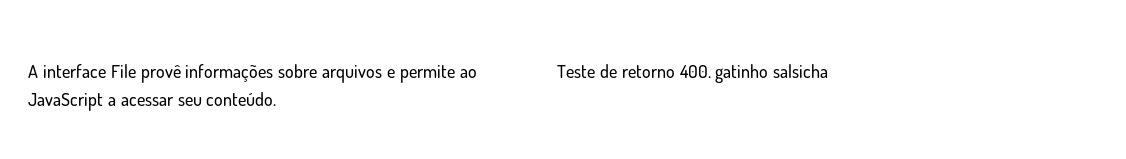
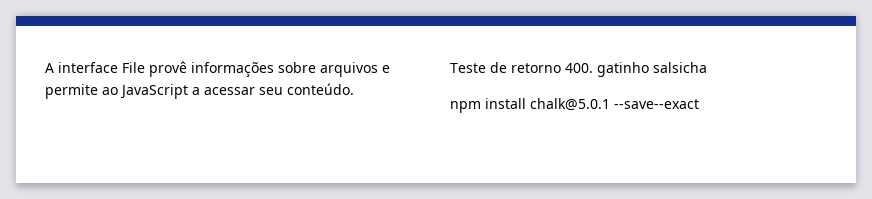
+ npm install chalk@5.0.1 --save--exact

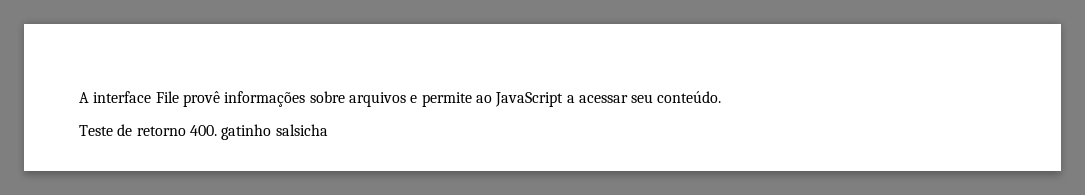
- npm install chalk@5.0.1 --save--exact

